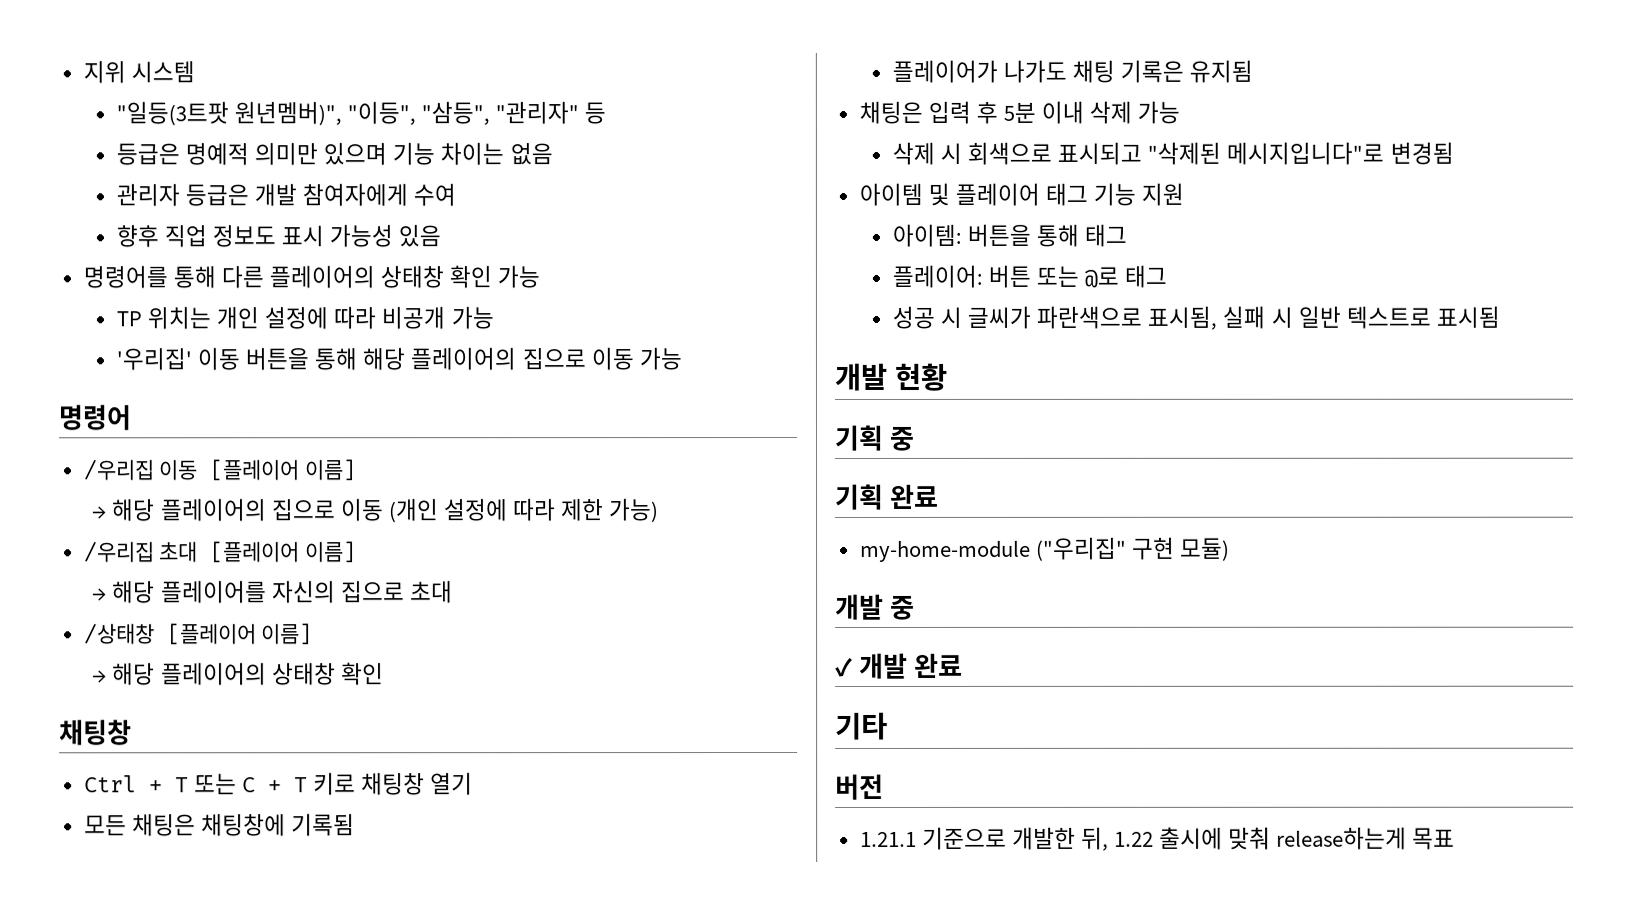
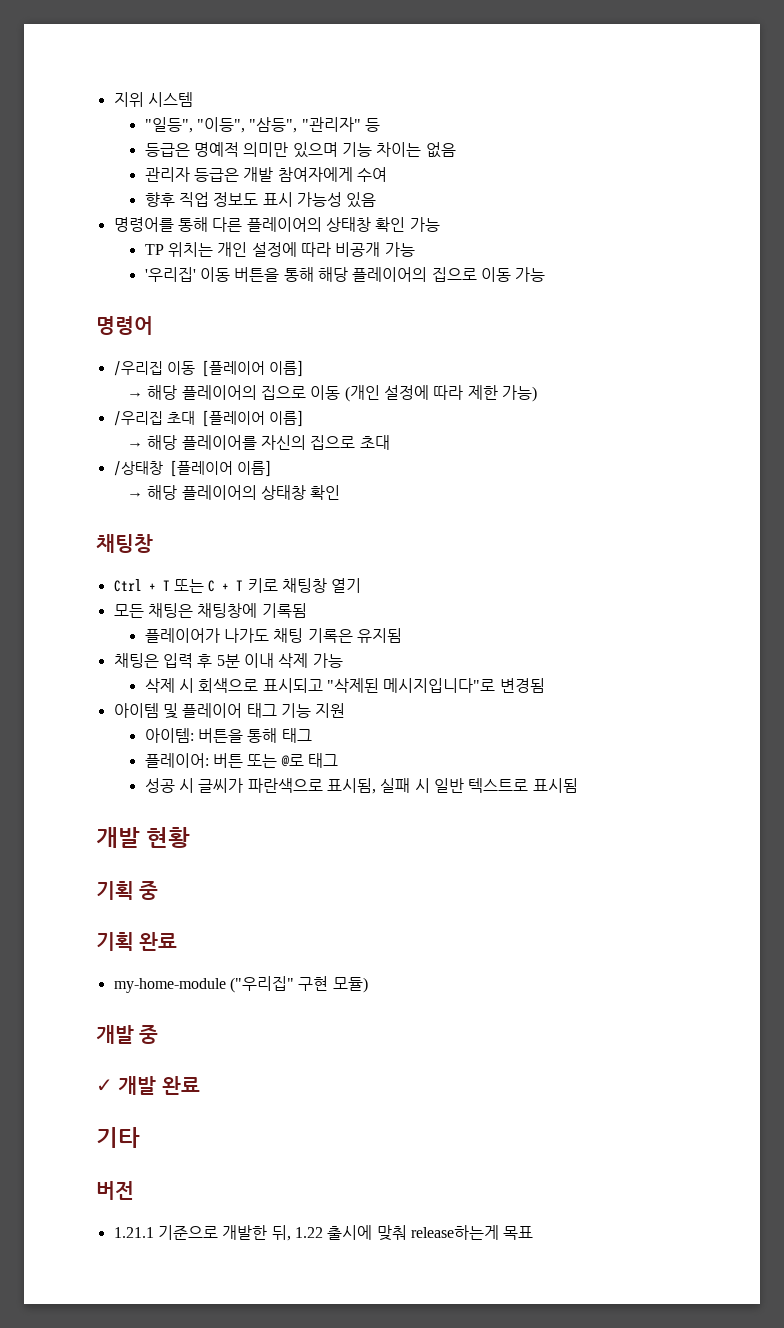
- "일등(3트팟 원년멤버)", "이등", "삼등", "관리자" 등
+ "일등", "이등", "삼등", "관리자" 등

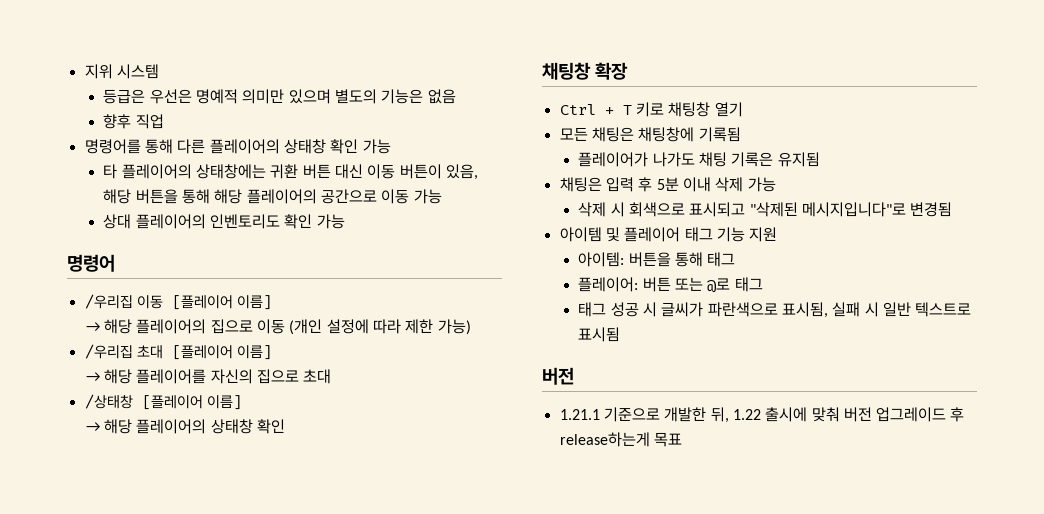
- "일등", "이등", "삼등", "관리자" 등
- 등급은 명예적 의미만 있으며 기능 차이는 없음
+ 등급은 우선은 명예적 의미만 있으며 별도의 기능은 없음
- 관리자 등급은 개발 참여자에게 수여
- 향후 직업 정보도 표시 가능성 있음
+ 향후 직업
- TP 위치는 개인 설정에 따라 비공개 가능
- '우리집' 이동 버튼을 통해 해당 플레이어의 집으로 이동 가능
+ 타 플레이어의 상태창에는 귀환 버튼 대신 이동 버튼이 있음, 해당 버튼을 통해 해당 플레이어의 공간으로 이동 가능
+ 상대 플레이어의 인벤토리도 확인 가능
  → 해당 플레이어의 상태창 확인
- 채팅창
+ 채팅창 확장
- Ctrl + T 또는 C + T 키로 채팅창 열기
+ Ctrl + T 키로 채팅창 열기
- 성공 시 글씨가 파란색으로 표시됨, 실패 시 일반 텍스트로 표시됨
+ 태그 성공 시 글씨가 파란색으로 표시됨, 실패 시 일반 텍스트로 표시됨
- 개발 현황
- 기획 중
- 기획 완료
- my-home-module ("우리집" 구현 모듈)
- 개발 중
- ✓ 개발 완료
- 기타
- 1.21.1 기준으로 개발한 뒤, 1.22 출시에 맞춰 release하는게 목표
+ 1.21.1 기준으로 개발한 뒤, 1.22 출시에 맞춰 버전 업그레이드 후 release하는게 목표

